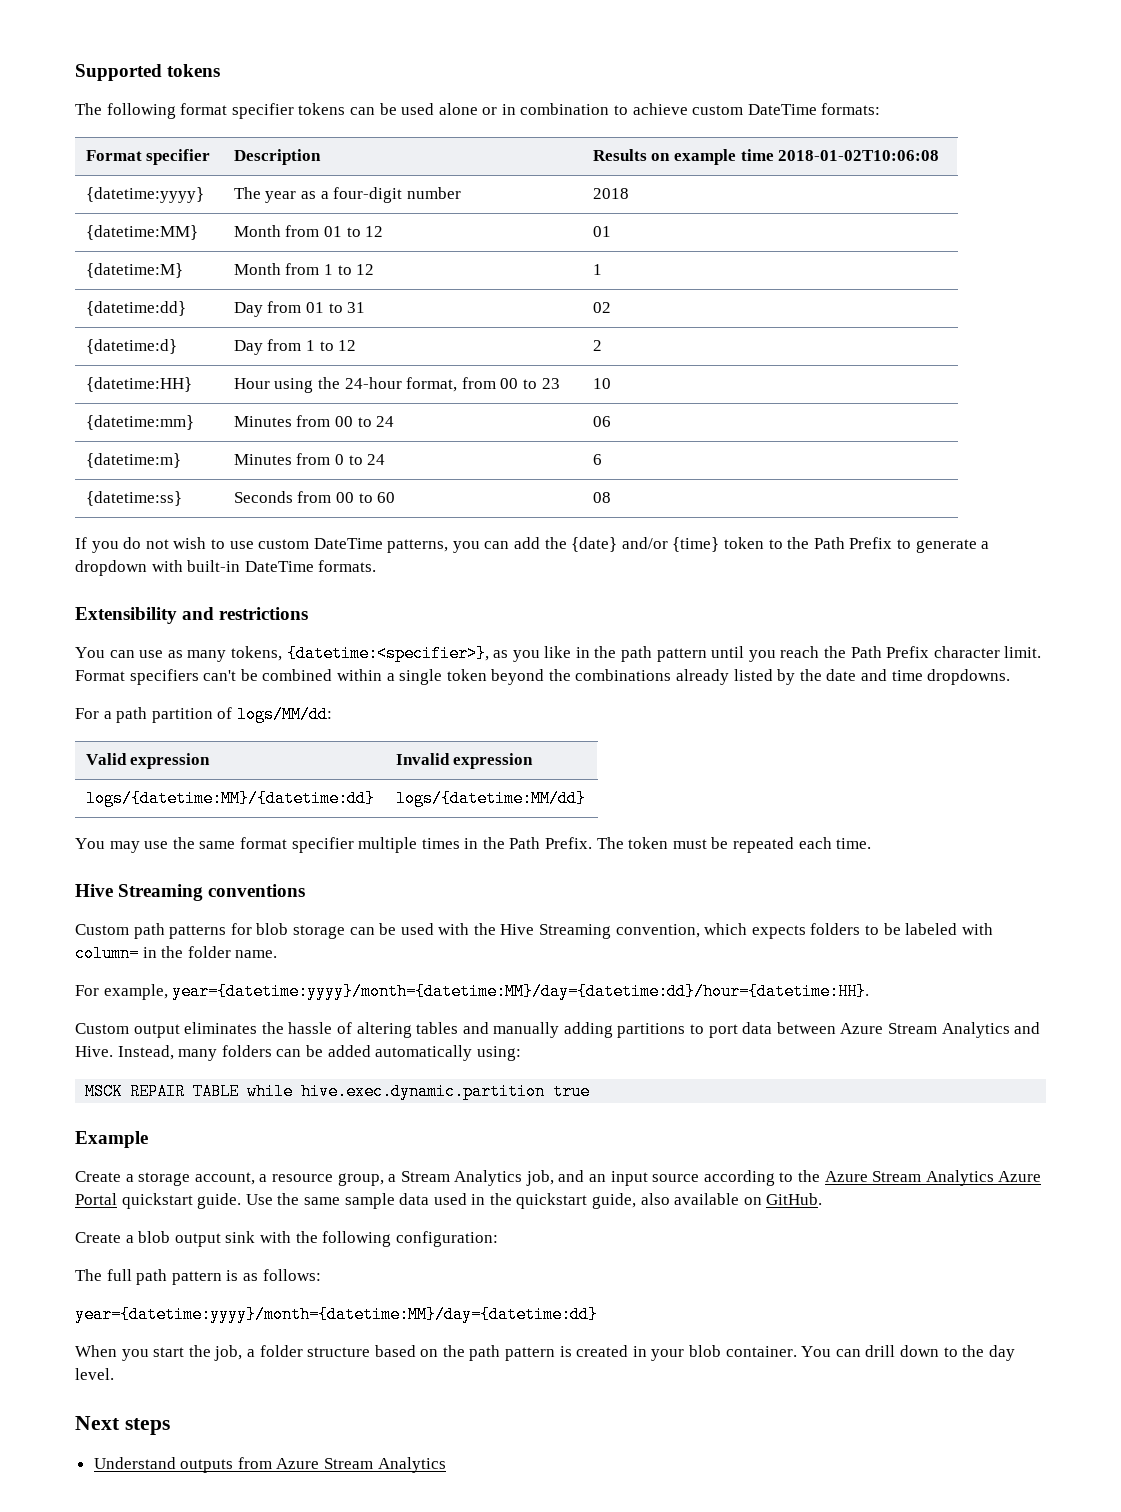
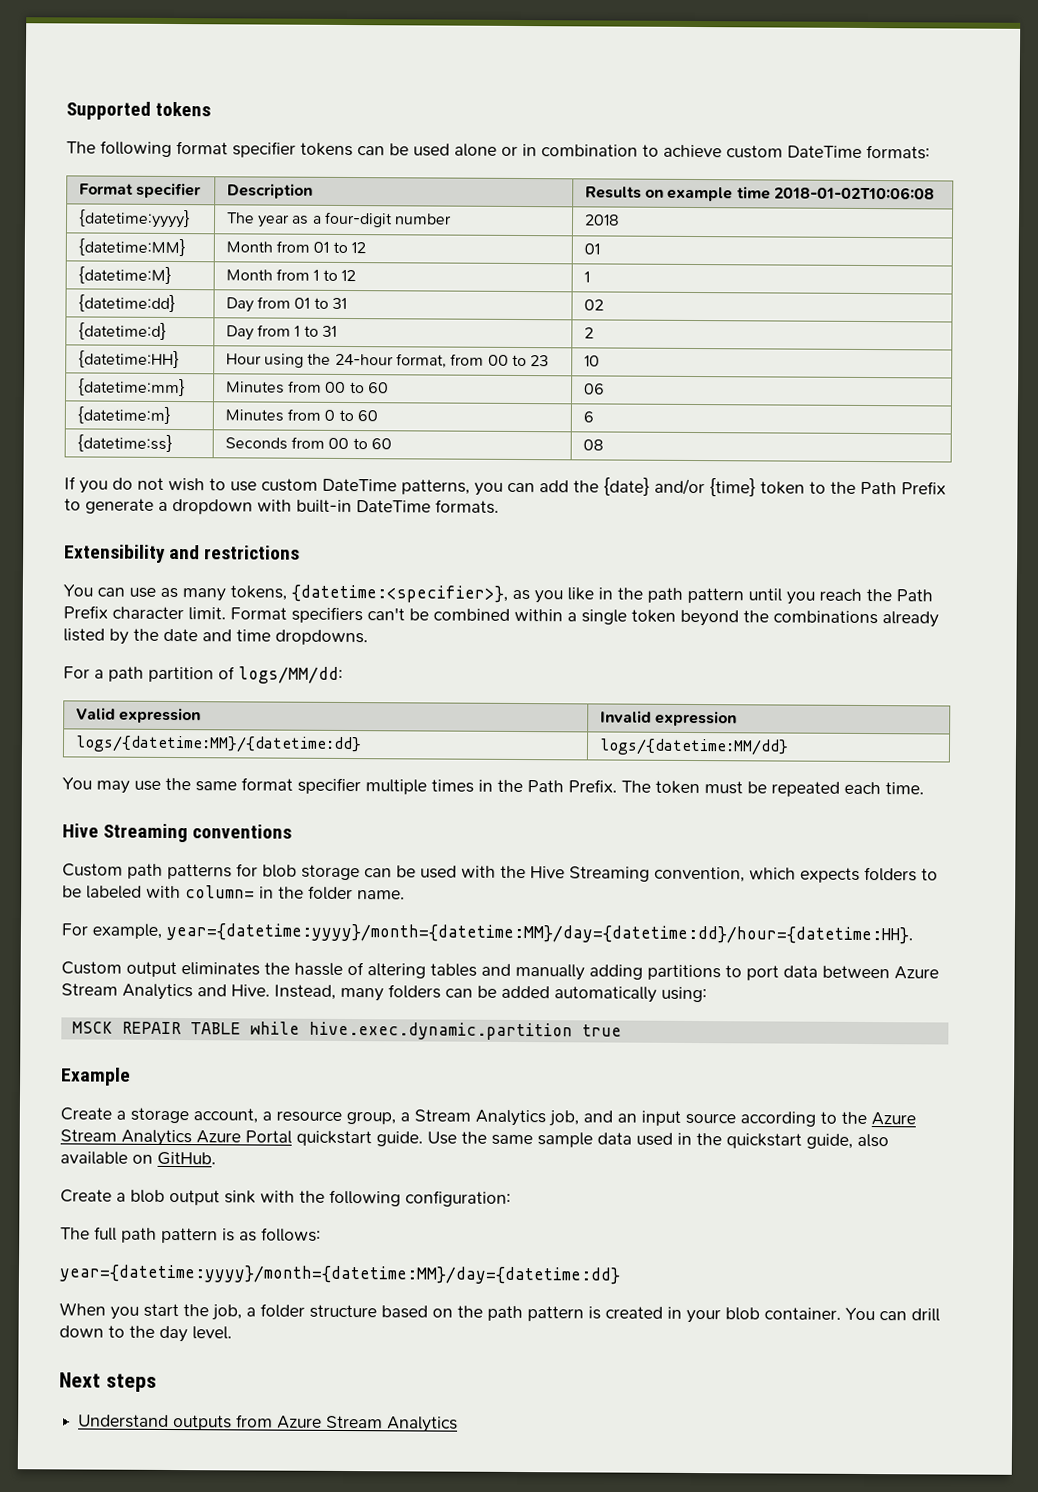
- {datetime:d} | Day from 1 to 12 | 2
+ {datetime:d} | Day from 1 to 31 | 2
- {datetime:mm} | Minutes from 00 to 24 | 06
+ {datetime:mm} | Minutes from 00 to 60 | 06
- {datetime:m} | Minutes from 0 to 24 | 6
+ {datetime:m} | Minutes from 0 to 60 | 6

